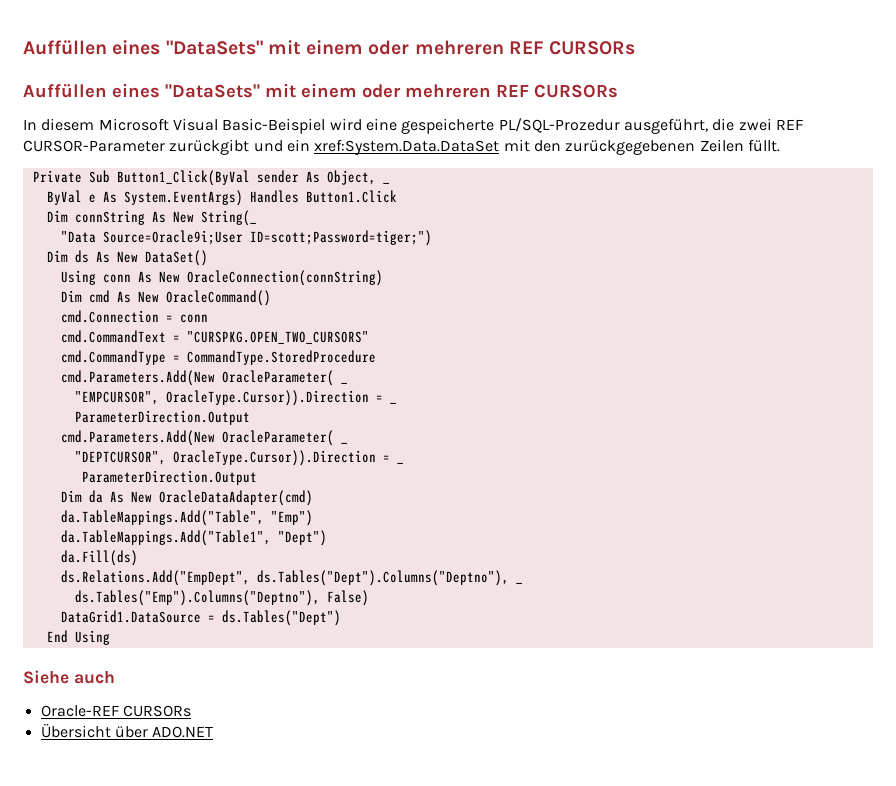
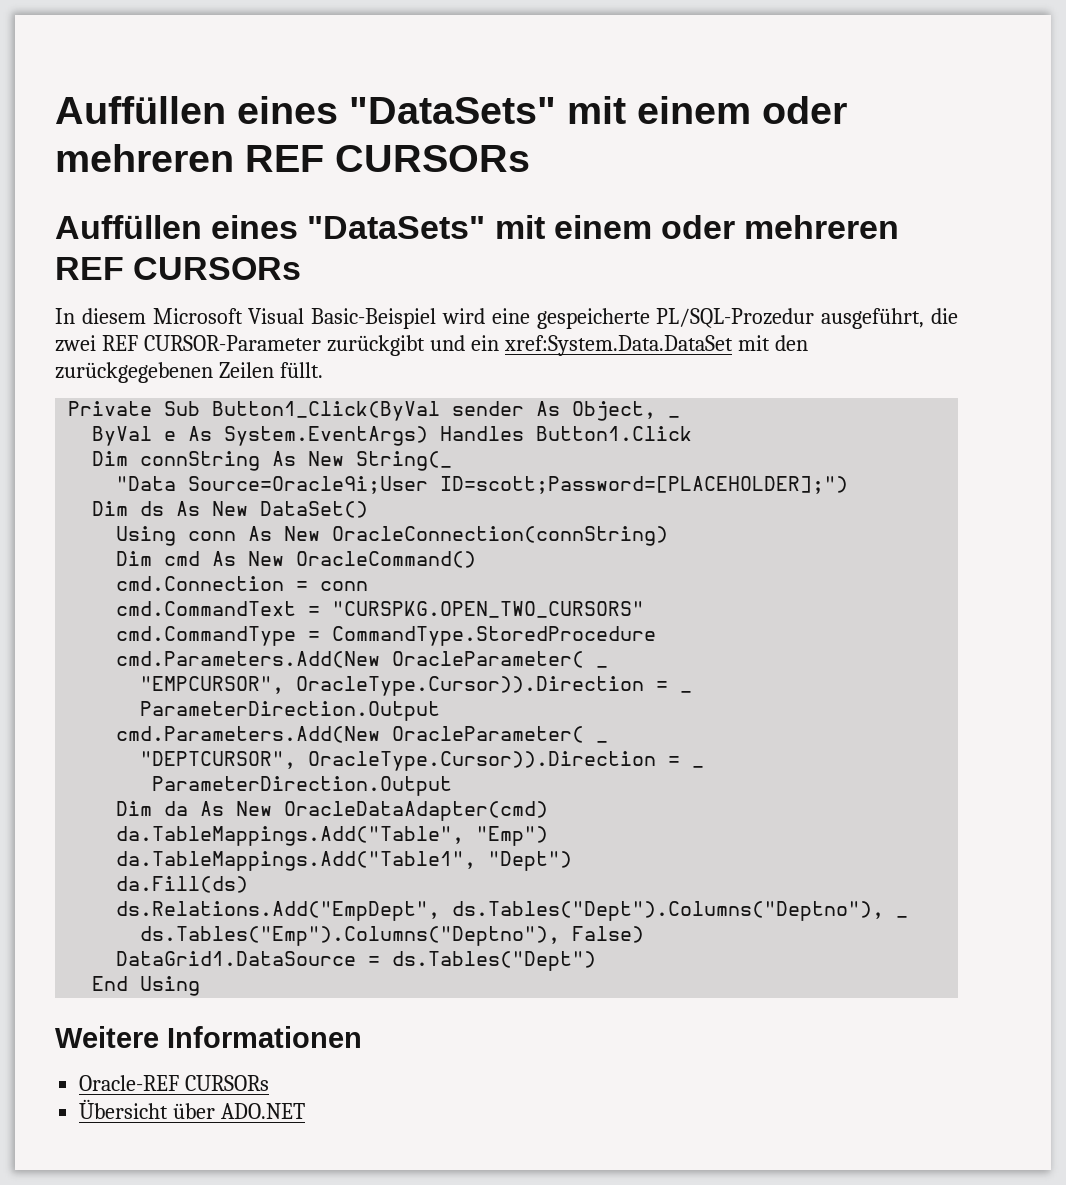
- "Data Source=Oracle9i;User ID=scott;Password=tiger;")
+ "Data Source=Oracle9i;User ID=scott;Password=[PLACEHOLDER];")
- Siehe auch
+ Weitere Informationen

